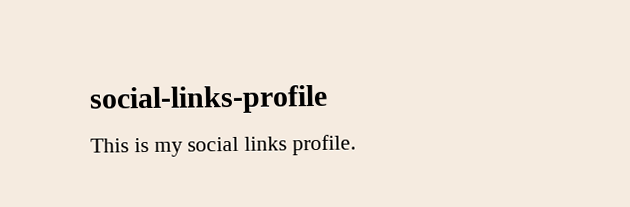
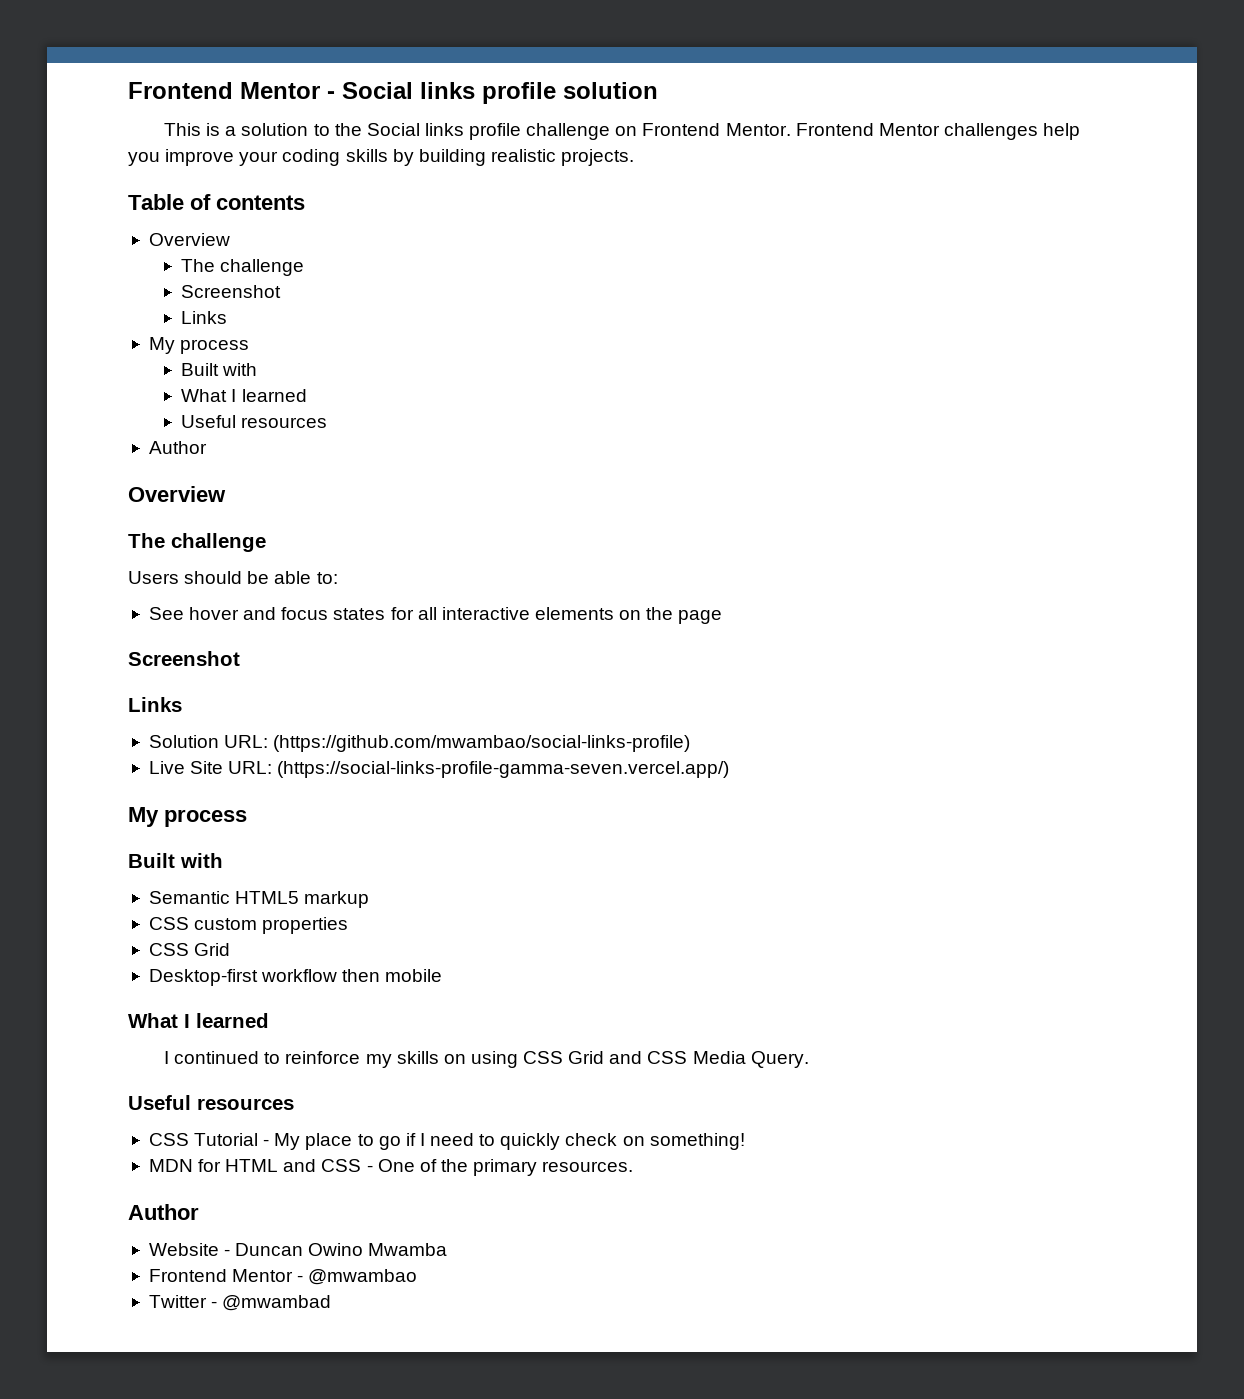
- social-links-profile
- This is my social links profile.
+ Frontend Mentor - Social links profile solution
+ This is a solution to the Social links profile challenge on Frontend Mentor. Frontend Mentor challenges help you improve your coding skills by building realistic projects.
+ Table of contents
+ Overview
+ The challenge
+ Screenshot
+ Links
+ My process
+ Built with
+ What I learned
+ Useful resources
+ Author
+ Overview
+ The challenge
+ Users should be able to:
+ See hover and focus states for all interactive elements on the page
+ Screenshot
+ Links
+ Solution URL: (https://github.com/mwambao/social-links-profile)
+ Live Site URL: (https://social-links-profile-gamma-seven.vercel.app/)
+ My process
+ Built with
+ Semantic HTML5 markup
+ CSS custom properties
+ CSS Grid
+ Desktop-first workflow then mobile
+ What I learned
+ I continued to reinforce my skills on using CSS Grid and CSS Media Query.
+ Useful resources
+ CSS Tutorial - My place to go if I need to quickly check on something!
+ MDN for HTML and CSS - One of the primary resources.
+ Author
+ Website - Duncan Owino Mwamba
+ Frontend Mentor - @mwambao
+ Twitter - @mwambad

